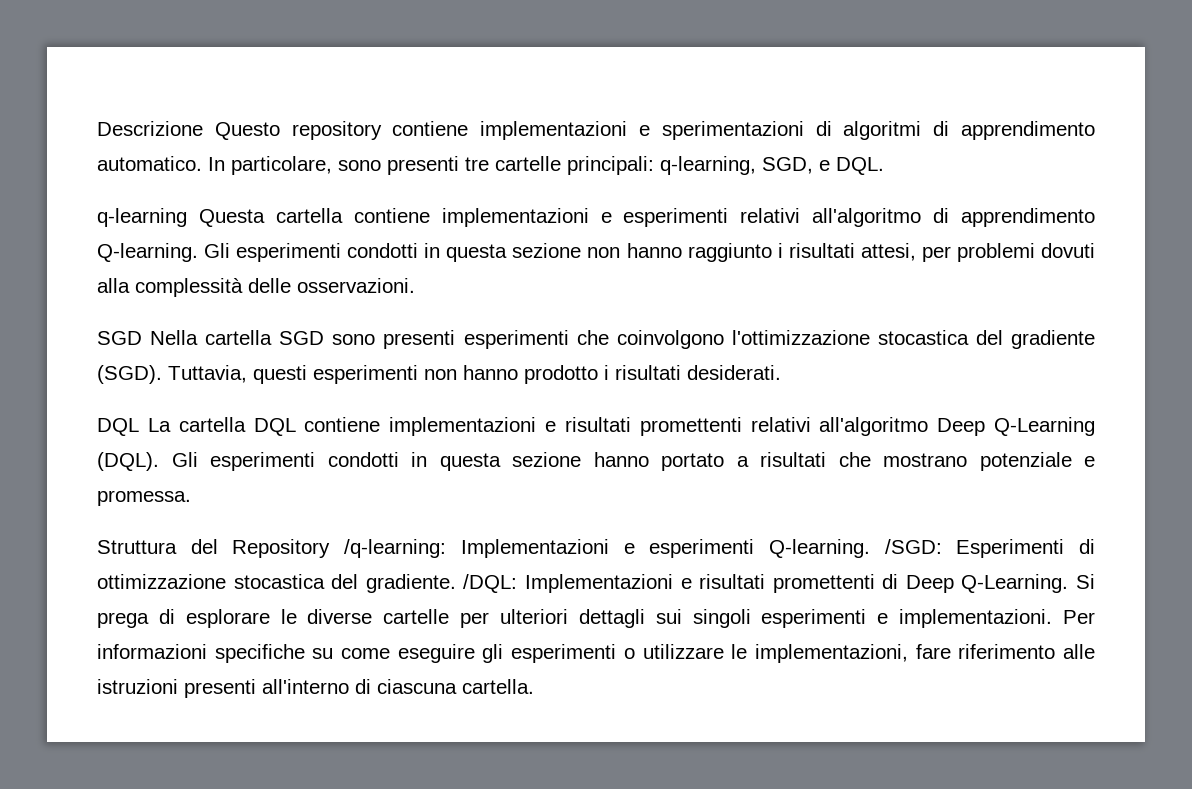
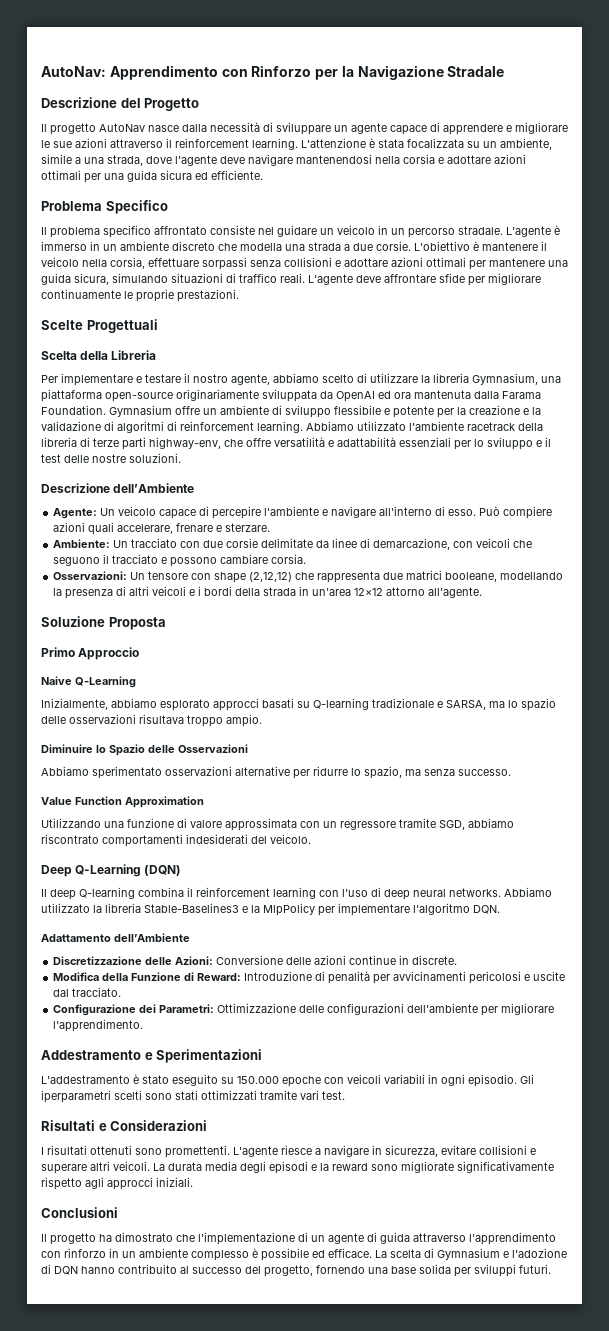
- Descrizione Questo repository contiene implementazioni e sperimentazioni di algoritmi di apprendimento automatico. In particolare, sono presenti tre cartelle principali: q-learning, SGD, e DQL.
- q-learning Questa cartella contiene implementazioni e esperimenti relativi all'algoritmo di apprendimento Q-learning. Gli esperimenti condotti in questa sezione non hanno raggiunto i risultati attesi, per problemi dovuti alla complessità delle osservazioni.
- SGD Nella cartella SGD sono presenti esperimenti che coinvolgono l'ottimizzazione stocastica del gradiente (SGD). Tuttavia, questi esperimenti non hanno prodotto i risultati desiderati.
- DQL La cartella DQL contiene implementazioni e risultati promettenti relativi all'algoritmo Deep Q-Learning (DQL). Gli esperimenti condotti in questa sezione hanno portato a risultati che mostrano potenziale e promessa.
- Struttura del Repository /q-learning: Implementazioni e esperimenti Q-learning. /SGD: Esperimenti di ottimizzazione stocastica del gradiente. /DQL: Implementazioni e risultati promettenti di Deep Q-Learning. Si prega di esplorare le diverse cartelle per ulteriori dettagli sui singoli esperimenti e implementazioni. Per informazioni specifiche su come eseguire gli esperimenti o utilizzare le implementazioni, fare riferimento alle istruzioni presenti all'interno di ciascuna cartella.
+ AutoNav: Apprendimento con Rinforzo per la Navigazione Stradale
+ Descrizione del Progetto
+ Il progetto AutoNav nasce dalla necessità di sviluppare un agente capace di apprendere e migliorare le sue azioni attraverso il reinforcement learning. L'attenzione è stata focalizzata su un ambiente, simile a una strada, dove l'agente deve navigare mantenendosi nella corsia e adottare azioni ottimali per una guida sicura ed efficiente.
+ Problema Specifico
+ Il problema specifico affrontato consiste nel guidare un veicolo in un percorso stradale. L'agente è immerso in un ambiente discreto che modella una strada a due corsie. L'obiettivo è mantenere il veicolo nella corsia, effettuare sorpassi senza collisioni e adottare azioni ottimali per mantenere una guida sicura, simulando situazioni di traffico reali. L'agente deve affrontare sfide per migliorare continuamente le proprie prestazioni.
+ Scelte Progettuali
+ Scelta della Libreria
+ Per implementare e testare il nostro agente, abbiamo scelto di utilizzare la libreria Gymnasium, una piattaforma open-source originariamente sviluppata da OpenAI ed ora mantenuta dalla Farama Foundation. Gymnasium offre un ambiente di sviluppo flessibile e potente per la creazione e la validazione di algoritmi di reinforcement learning. Abbiamo utilizzato l'ambiente racetrack della libreria di terze parti highway-env, che offre versatilità e adattabilità essenziali per lo sviluppo e il test delle nostre soluzioni.
+ Descrizione dell’Ambiente
+ Agente: Un veicolo capace di percepire l'ambiente e navigare all'interno di esso. Può compiere azioni quali accelerare, frenare e sterzare.
+ Ambiente: Un tracciato con due corsie delimitate da linee di demarcazione, con veicoli che seguono il tracciato e possono cambiare corsia.
+ Osservazioni: Un tensore con shape (2,12,12) che rappresenta due matrici booleane, modellando la presenza di altri veicoli e i bordi della strada in un'area 12×12 attorno all'agente.
+ Soluzione Proposta
+ Primo Approccio
+ Naive Q-Learning
+ Inizialmente, abbiamo esplorato approcci basati su Q-learning tradizionale e SARSA, ma lo spazio delle osservazioni risultava troppo ampio.
+ Diminuire lo Spazio delle Osservazioni
+ Abbiamo sperimentato osservazioni alternative per ridurre lo spazio, ma senza successo.
+ Value Function Approximation
+ Utilizzando una funzione di valore approssimata con un regressore tramite SGD, abbiamo riscontrato comportamenti indesiderati del veicolo.
+ Deep Q-Learning (DQN)
+ Il deep Q-learning combina il reinforcement learning con l'uso di deep neural networks. Abbiamo utilizzato la libreria Stable-Baselines3 e la MlpPolicy per implementare l'algoritmo DQN.
+ Adattamento dell’Ambiente
+ Discretizzazione delle Azioni: Conversione delle azioni continue in discrete.
+ Modifica della Funzione di Reward: Introduzione di penalità per avvicinamenti pericolosi e uscite dal tracciato.
+ Configurazione dei Parametri: Ottimizzazione delle configurazioni dell'ambiente per migliorare l'apprendimento.
+ Addestramento e Sperimentazioni
+ L'addestramento è stato eseguito su 150.000 epoche con veicoli variabili in ogni episodio. Gli iperparametri scelti sono stati ottimizzati tramite vari test.
+ Risultati e Considerazioni
+ I risultati ottenuti sono promettenti. L'agente riesce a navigare in sicurezza, evitare collisioni e superare altri veicoli. La durata media degli episodi e la reward sono migliorate significativamente rispetto agli approcci iniziali.
+ Conclusioni
+ Il progetto ha dimostrato che l'implementazione di un agente di guida attraverso l'apprendimento con rinforzo in un ambiente complesso è possibile ed efficace. La scelta di Gymnasium e l'adozione di DQN hanno contribuito al successo del progetto, fornendo una base solida per sviluppi futuri.

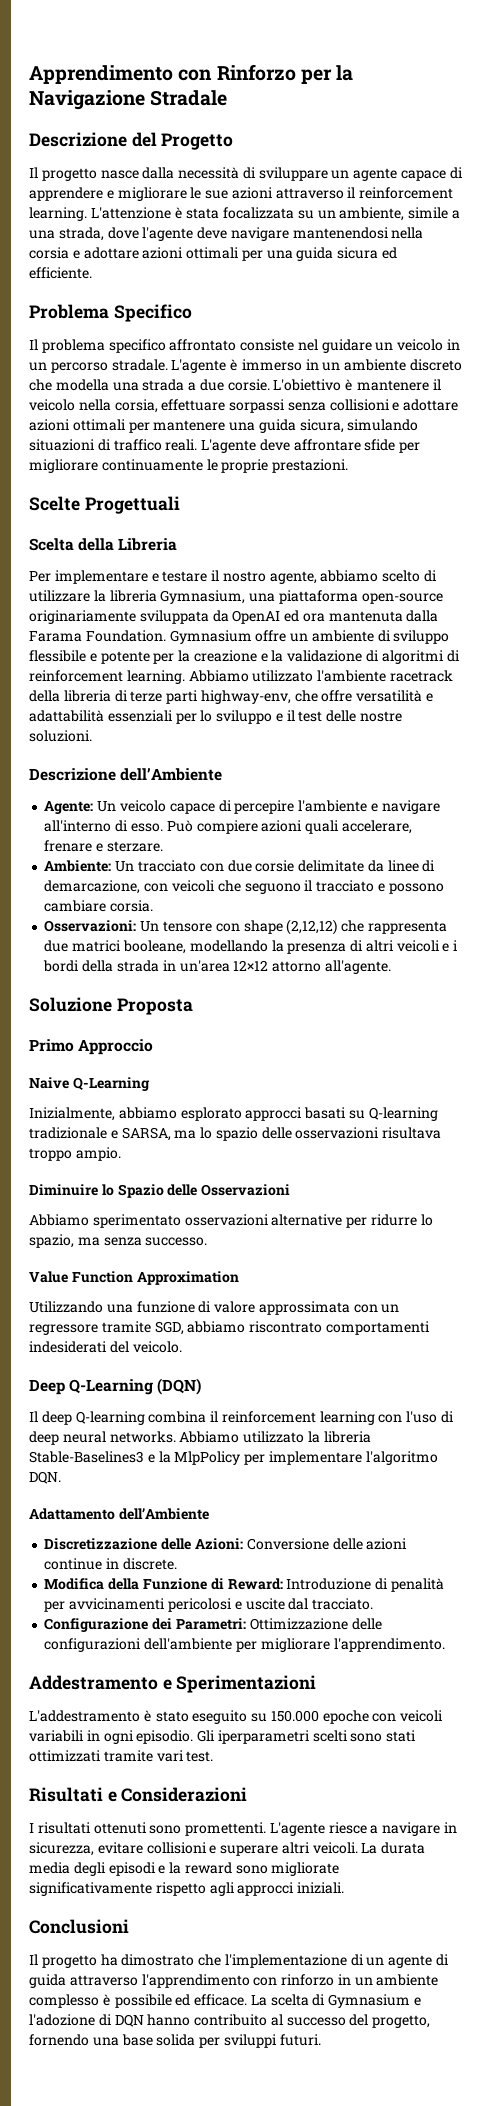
- AutoNav: Apprendimento con Rinforzo per la Navigazione Stradale
+ Apprendimento con Rinforzo per la Navigazione Stradale
- Il progetto AutoNav nasce dalla necessità di sviluppare un agente capace di apprendere e migliorare le sue azioni attraverso il reinforcement learning.
+ Il progetto nasce dalla necessità di sviluppare un agente capace di apprendere e migliorare le sue azioni attraverso il reinforcement learning.

